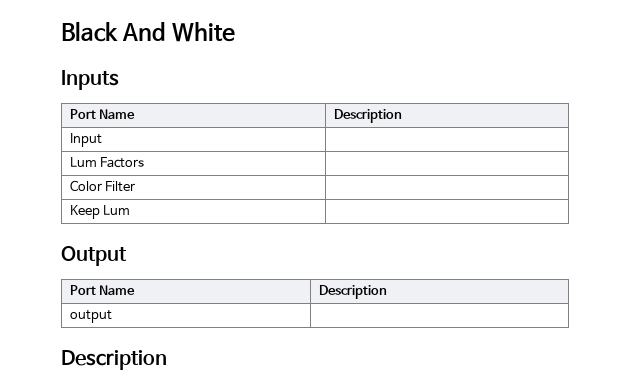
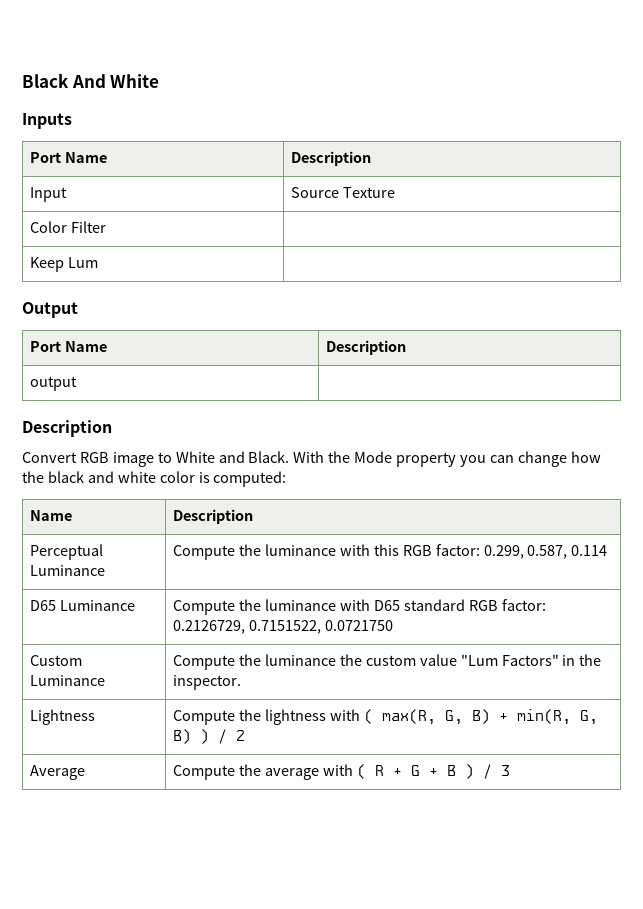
- Input |
- Lum Factors |
+ Input | Source Texture
+ Convert RGB image to White and Black. With the Mode property you can change how the black and white color is computed:
+ Name | Description
+ Perceptual Luminance | Compute the luminance with this RGB factor: 0.299, 0.587, 0.114
+ D65 Luminance | Compute the luminance with D65 standard RGB factor: 0.2126729, 0.7151522, 0.0721750
+ Custom Luminance | Compute the luminance the custom value "Lum Factors" in the inspector.
+ Lightness | Compute the lightness with ( max(R, G, B) + min(R, G, B) ) / 2
+ Average | Compute the average with ( R + G + B ) / 3

